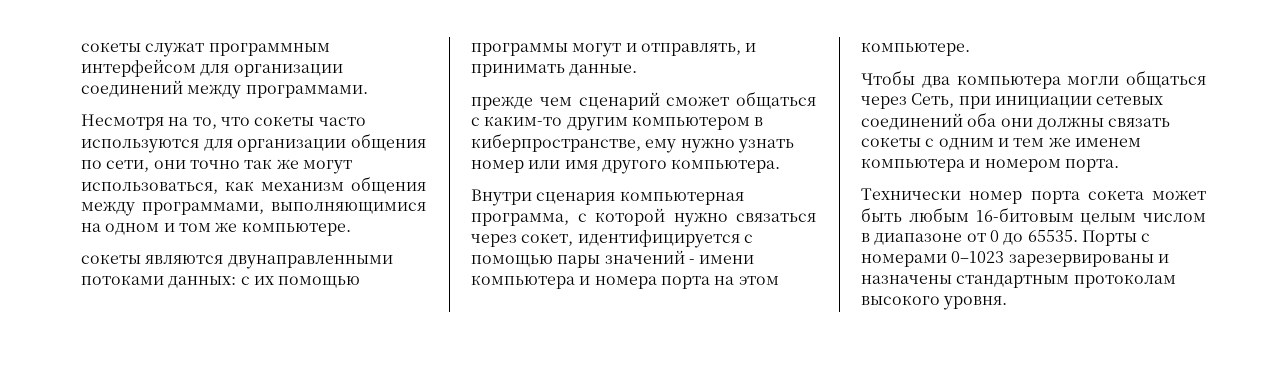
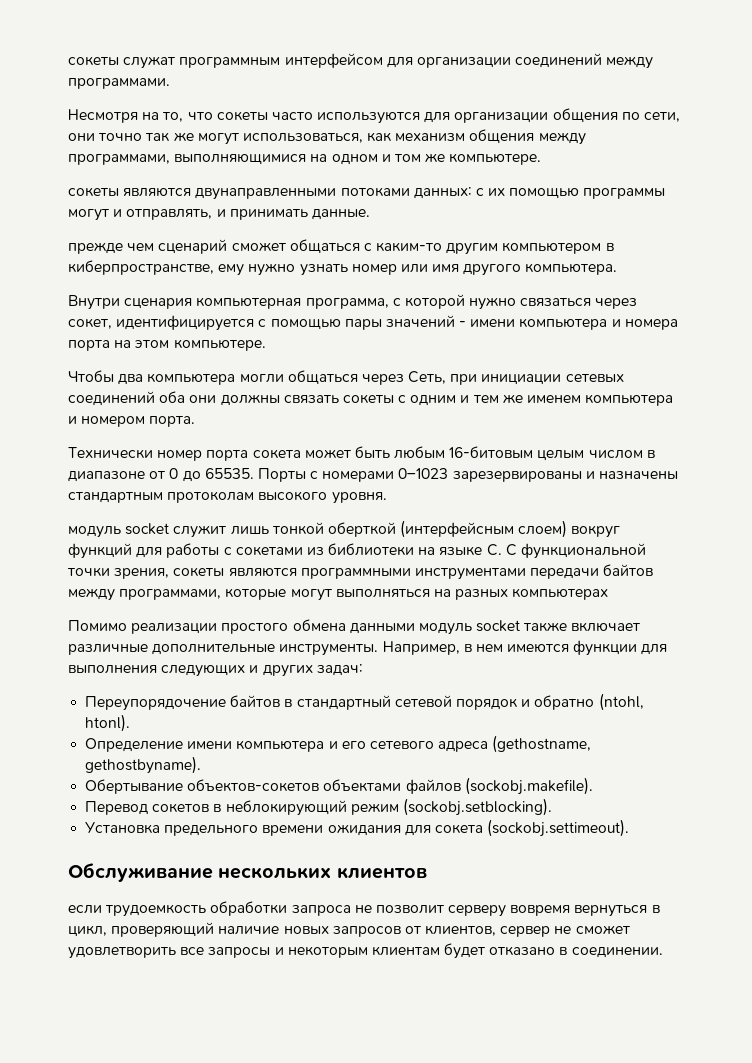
+ модуль socket служит лишь тонкой оберткой (интерфейсным слоем) вокруг функций для работы с сокетами из библиотеки на языке C. С функциональной точки зрения, сокеты являются программными инструментами передачи байтов между программами, которые могут выполняться на разных компьютерах
+ Помимо реализации простого обмена данными модуль socket также включает различные дополнительные инструменты. Например, в нем имеются функции для выполнения следующих и других задач:
+ Переупорядочение байтов в стандартный сетевой порядок и обратно (ntohl, htonl).
+ Определение имени компьютера и его сетевого адреса (gethostname, gethostbyname).
+ Обертывание объектов-сокетов объектами файлов (sockobj.makefile).
+ Перевод сокетов в неблокирующий режим (sockobj.setblocking).
+ Установка предельного времени ожидания для сокета (sockobj.settimeout).
+ Обслуживание нескольких клиентов
+ если трудоемкость обработки запроса не позволит серверу вовремя вернуться в цикл, проверяющий наличие новых запросов от клиентов, сервер не сможет удовлетворить все запросы и некоторым клиентам будет отказано в соединении.

